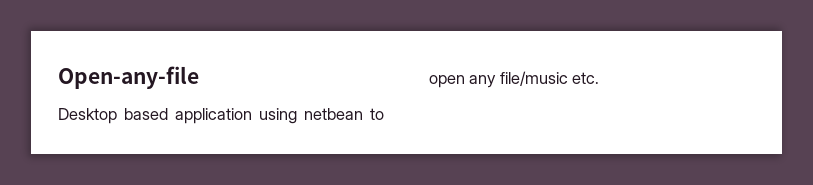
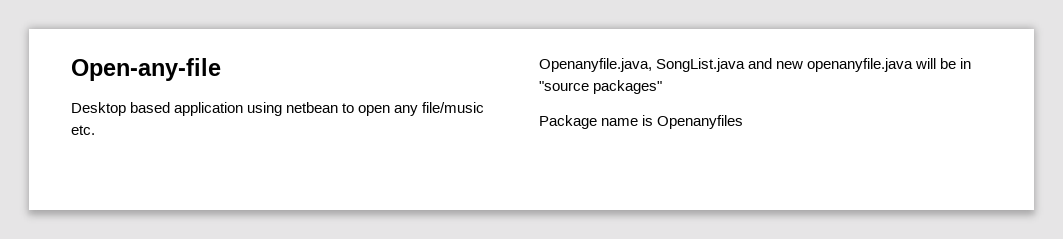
+ Openanyfile.java, SongList.java and new openanyfile.java will be in "source packages"
+ Package name is Openanyfiles

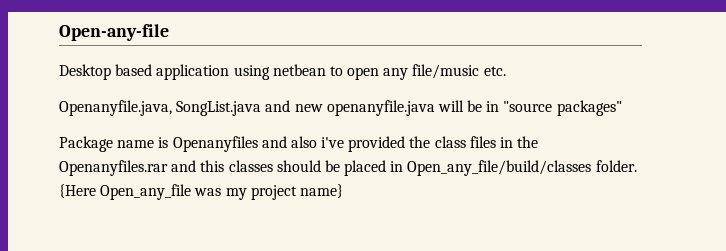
- Package name is Openanyfiles
+ Package name is Openanyfiles and also i've provided the class files in the Openanyfiles.rar and this classes should be placed in Open_any_file/build/classes folder. {Here Open_any_file was my project name}

